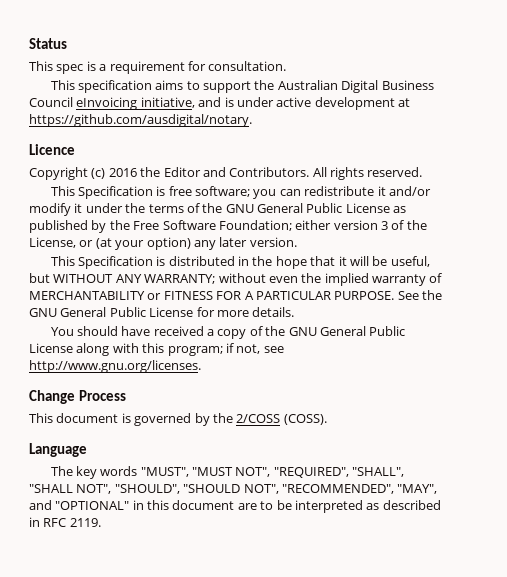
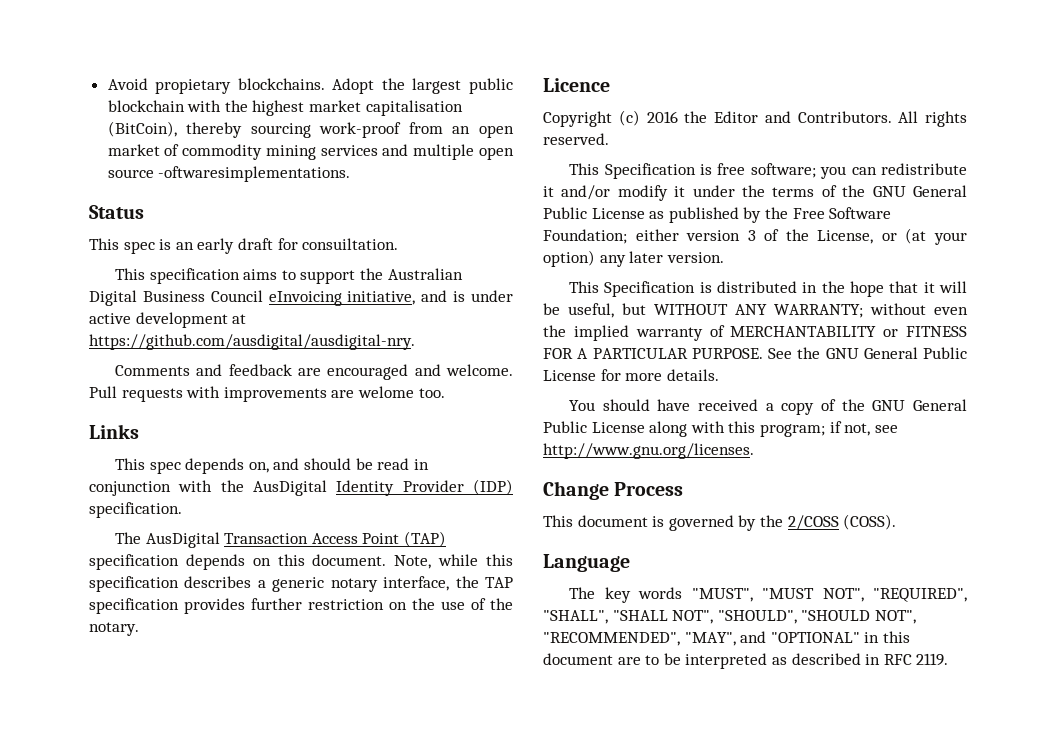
+ Avoid propietary blockchains. Adopt the largest public blockchain with the highest market capitalisation (BitCoin), thereby sourcing work-proof from an open market of commodity mining services and multiple open source -oftwaresimplementations.
- This spec is a requirement for consultation.
+ This spec is an early draft for consuiltation.
- This specification aims to support the Australian Digital Business Council eInvoicing initiative, and is under active development at https://github.com/ausdigital/notary.
+ This specification aims to support the Australian Digital Business Council eInvoicing initiative, and is under active development at https://github.com/ausdigital/ausdigital-nry.
+ Comments and feedback are encouraged and welcome. Pull requests with improvements are welome too.
+ Links
+ This spec depends on, and should be read in conjunction with the AusDigital Identity Provider (IDP) specification.
+ The AusDigital Transaction Access Point (TAP) specification depends on this document. Note, while this specification describes a generic notary interface, the TAP specification provides further restriction on the use of the notary.

